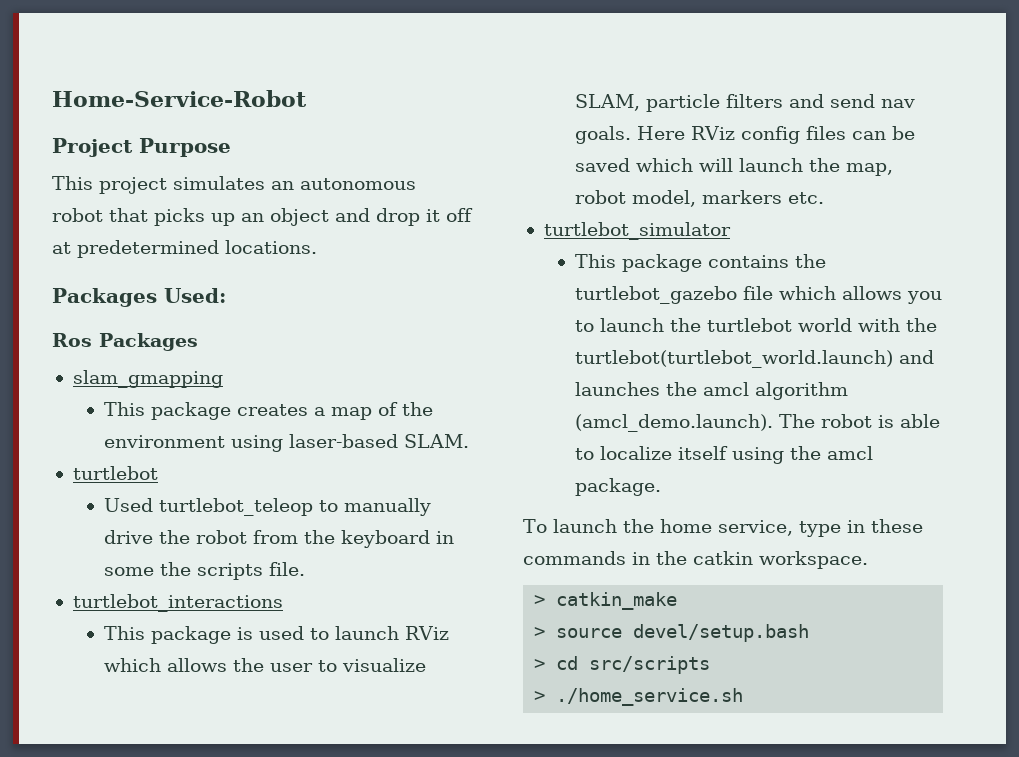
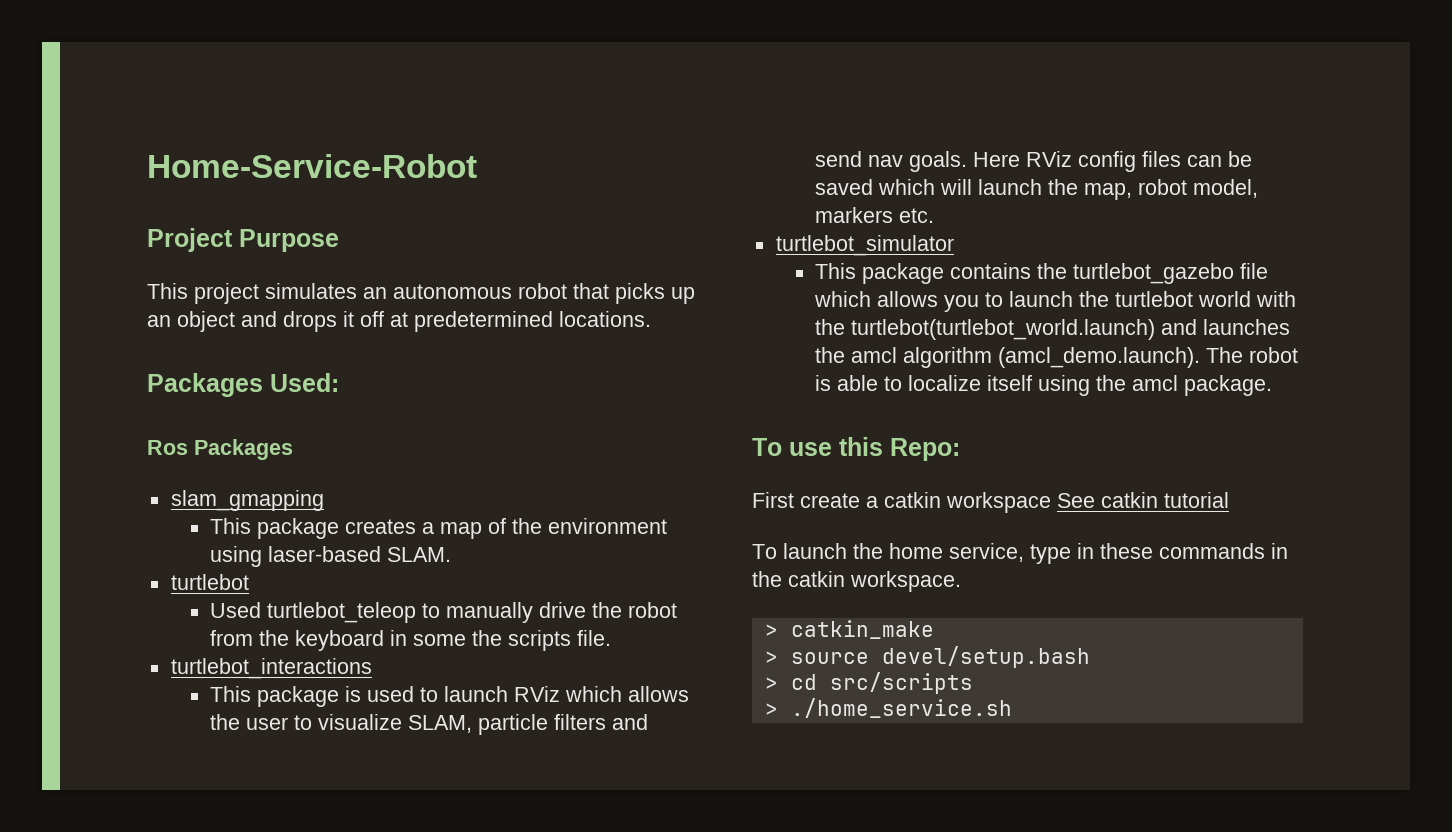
- This project simulates an autonomous robot that picks up an object and drop it off at predetermined locations.
+ This project simulates an autonomous robot that picks up an object and drops it off at predetermined locations.
+ To use this Repo:
+ First create a catkin workspace See catkin tutorial

